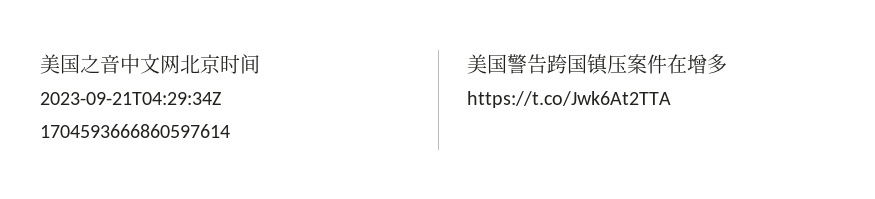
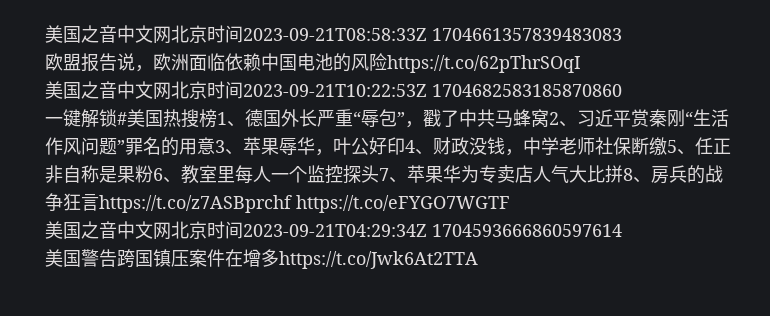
+ 美国之音中文网北京时间2023-09-21T08:58:33Z 1704661357839483083
+ 欧盟报告说，欧洲面临依赖中国电池的风险https://t.co/62pThrSOqI
+ 美国之音中文网北京时间2023-09-21T10:22:53Z 1704682583185870860
+ 一键解锁#美国热搜榜1、德国外长严重“辱包”，戳了中共马蜂窝2、习近平赏秦刚“生活作风问题”罪名的用意3、苹果辱华，叶公好印4、财政没钱，中学老师社保断缴5、任正非自称是果粉6、教室里每人一个监控探头7、苹果华为专卖店人气大比拼8、房兵的战争狂言https://t.co/z7ASBprchf https://t.co/eFYGO7WGTF

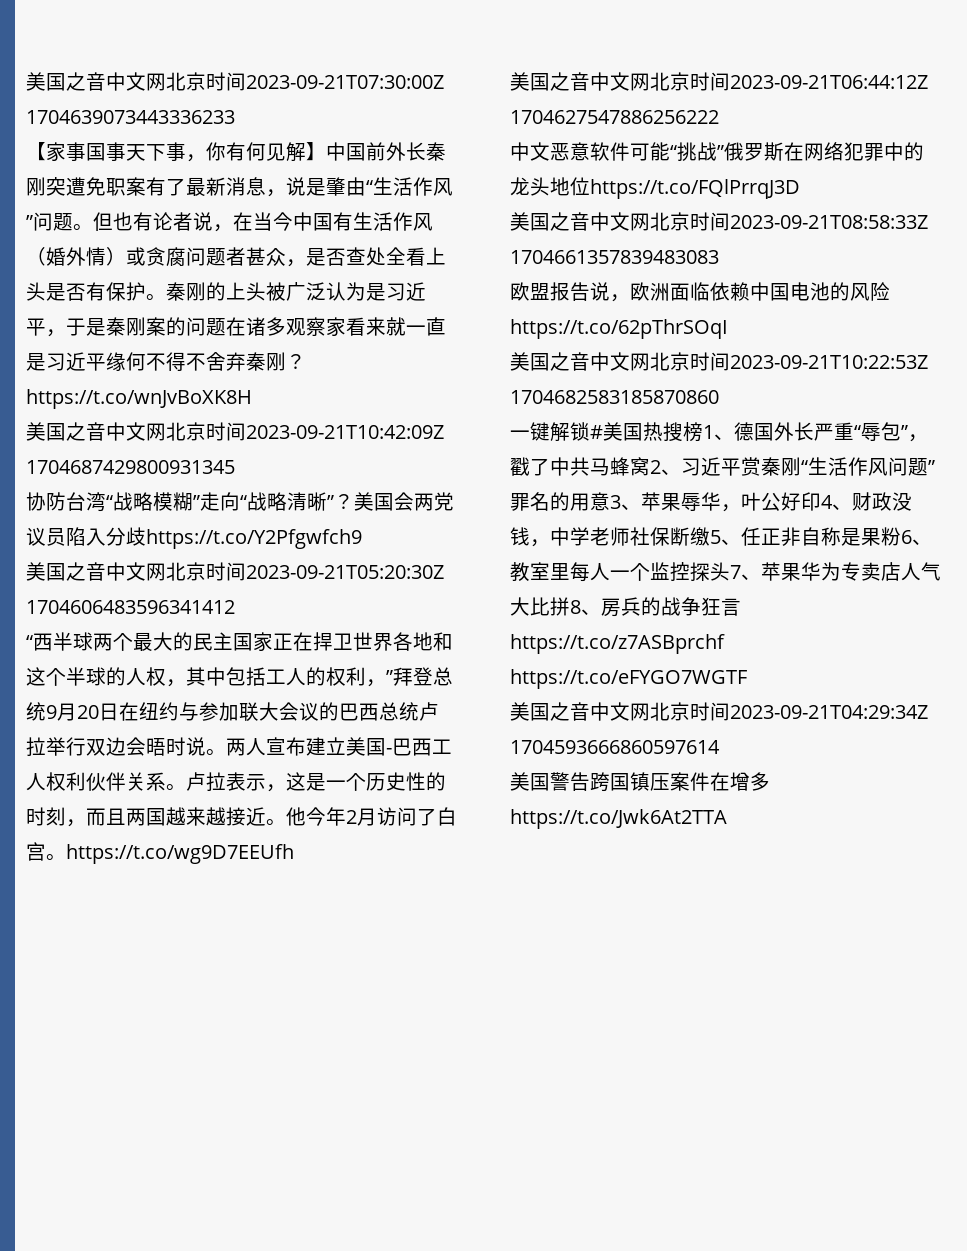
+ 美国之音中文网北京时间2023-09-21T07:30:00Z 1704639073443336233
+ 【家事国事天下事，你有何见解】中国前外长秦刚突遭免职案有了最新消息，说是肇由“生活作风”问题。但也有论者说，在当今中国有生活作风（婚外情）或贪腐问题者甚众，是否查处全看上头是否有保护。秦刚的上头被广泛认为是习近平，于是秦刚案的问题在诸多观察家看来就一直是习近平缘何不得不舍弃秦刚？https://t.co/wnJvBoXK8H
+ 美国之音中文网北京时间2023-09-21T10:42:09Z 1704687429800931345
+ 协防台湾“战略模糊”走向“战略清晰”？美国会两党议员陷入分歧https://t.co/Y2Pfgwfch9
+ 美国之音中文网北京时间2023-09-21T05:20:30Z 1704606483596341412
+ “西半球两个最大的民主国家正在捍卫世界各地和这个半球的人权，其中包括工人的权利，”拜登总统9月20日在纽约与参加联大会议的巴西总统卢拉举行双边会晤时说。两人宣布建立美国-巴西工人权利伙伴关系。卢拉表示，这是一个历史性的时刻，而且两国越来越接近。他今年2月访问了白宫。https://t.co/wg9D7EEUfh
+ 美国之音中文网北京时间2023-09-21T06:44:12Z 1704627547886256222
+ 中文恶意软件可能“挑战”俄罗斯在网络犯罪中的龙头地位https://t.co/FQlPrrqJ3D

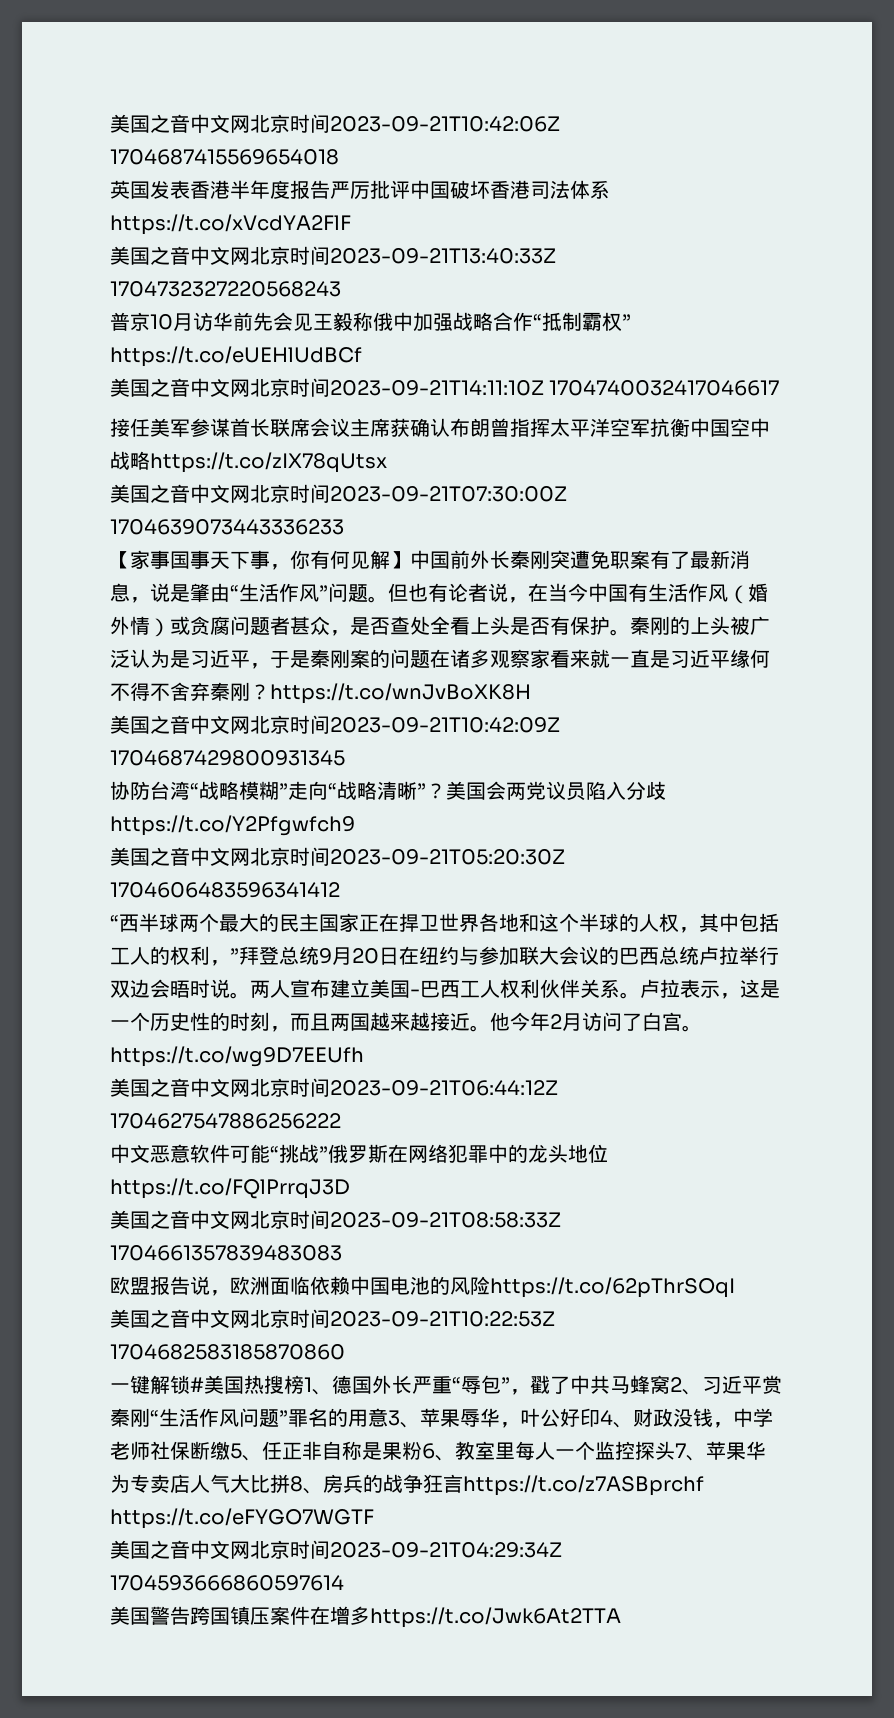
+ 美国之音中文网北京时间2023-09-21T10:42:06Z 1704687415569654018
+ 英国发表香港半年度报告严厉批评中国破坏香港司法体系https://t.co/xVcdYA2FlF
+ 美国之音中文网北京时间2023-09-21T13:40:33Z 1704732327220568243
+ 普京10月访华前先会见王毅称俄中加强战略合作“抵制霸权” https://t.co/eUEHlUdBCf
+ 美国之音中文网北京时间2023-09-21T14:11:10Z 1704740032417046617
+ 接任美军参谋首长联席会议主席获确认布朗曾指挥太平洋空军抗衡中国空中战略https://t.co/zIX78qUtsx

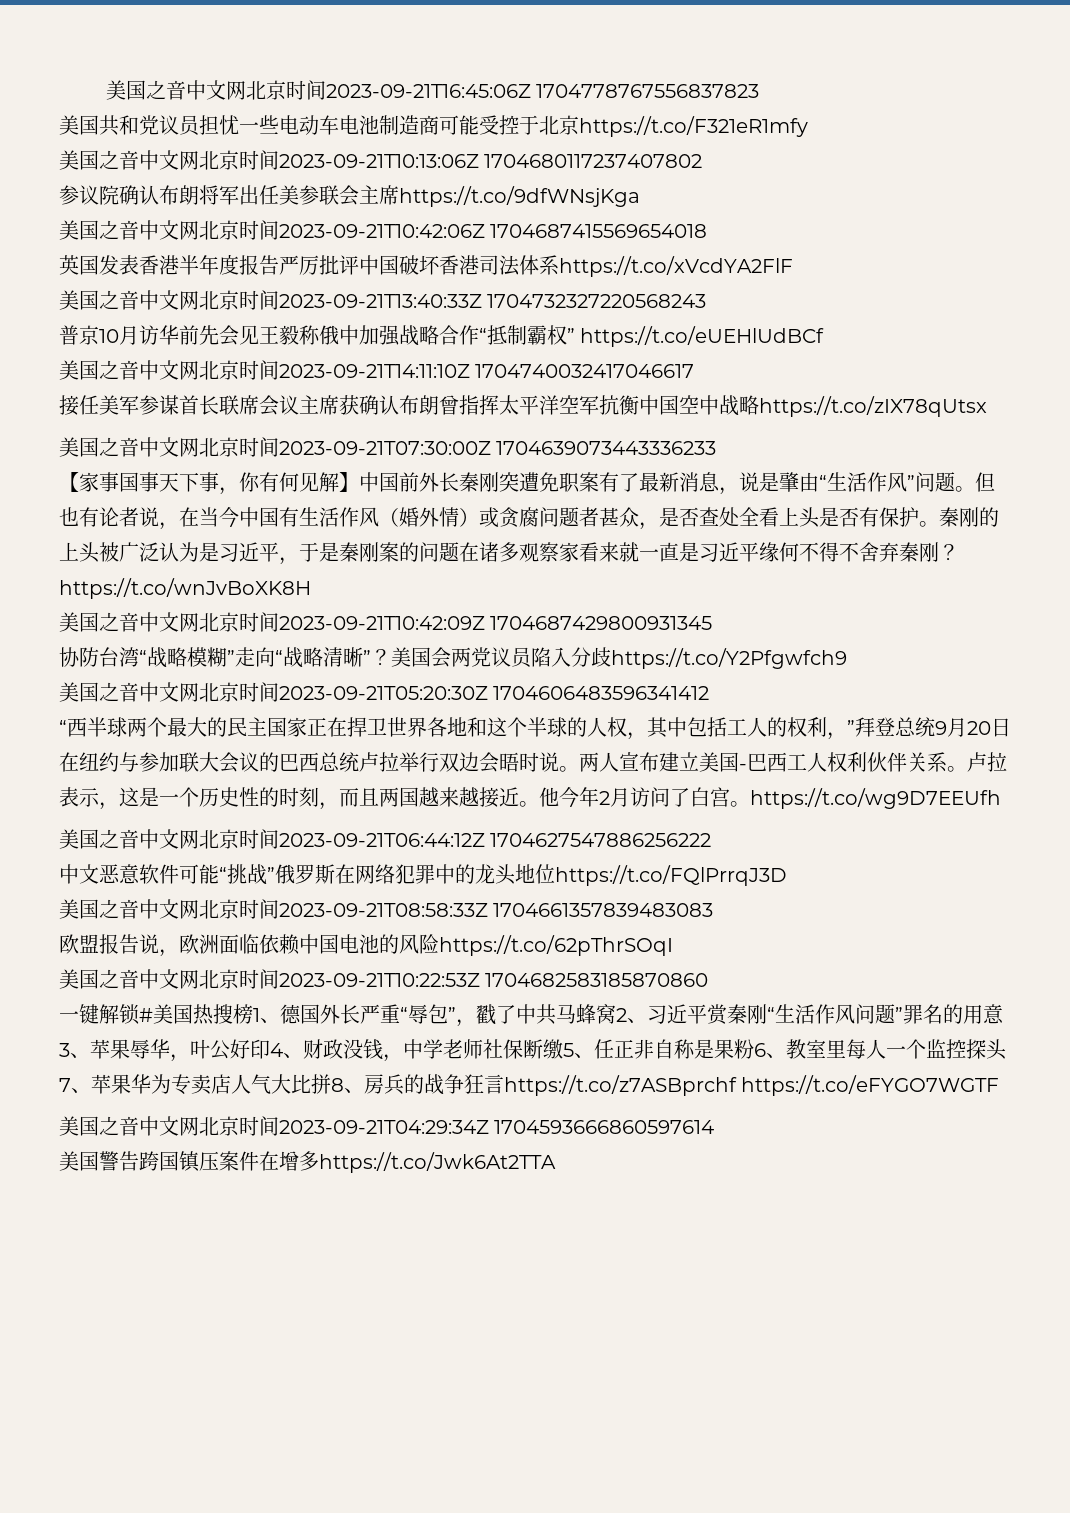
+ 美国之音中文网北京时间2023-09-21T16:45:06Z 1704778767556837823
+ 美国共和党议员担忧一些电动车电池制造商可能受控于北京https://t.co/F321eR1mfy
+ 美国之音中文网北京时间2023-09-21T10:13:06Z 1704680117237407802
+ 参议院确认布朗将军出任美参联会主席https://t.co/9dfWNsjKga

